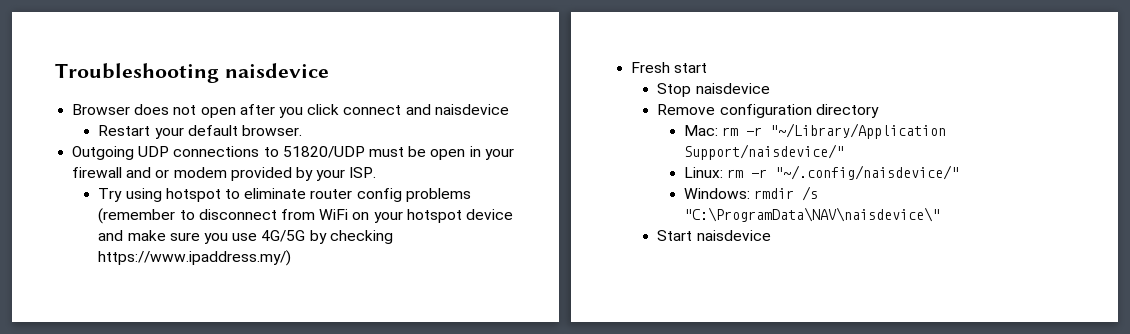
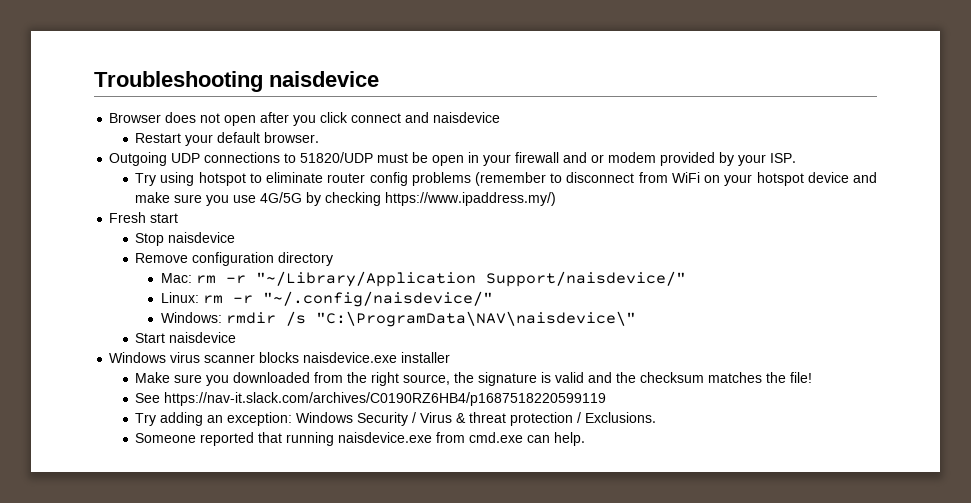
+ Windows virus scanner blocks naisdevice.exe installer
+ Make sure you downloaded from the right source, the signature is valid and the checksum matches the file!
+ See https://nav-it.slack.com/archives/C0190RZ6HB4/p1687518220599119
+ Try adding an exception: Windows Security / Virus & threat protection / Exclusions.
+ Someone reported that running naisdevice.exe from cmd.exe can help.

